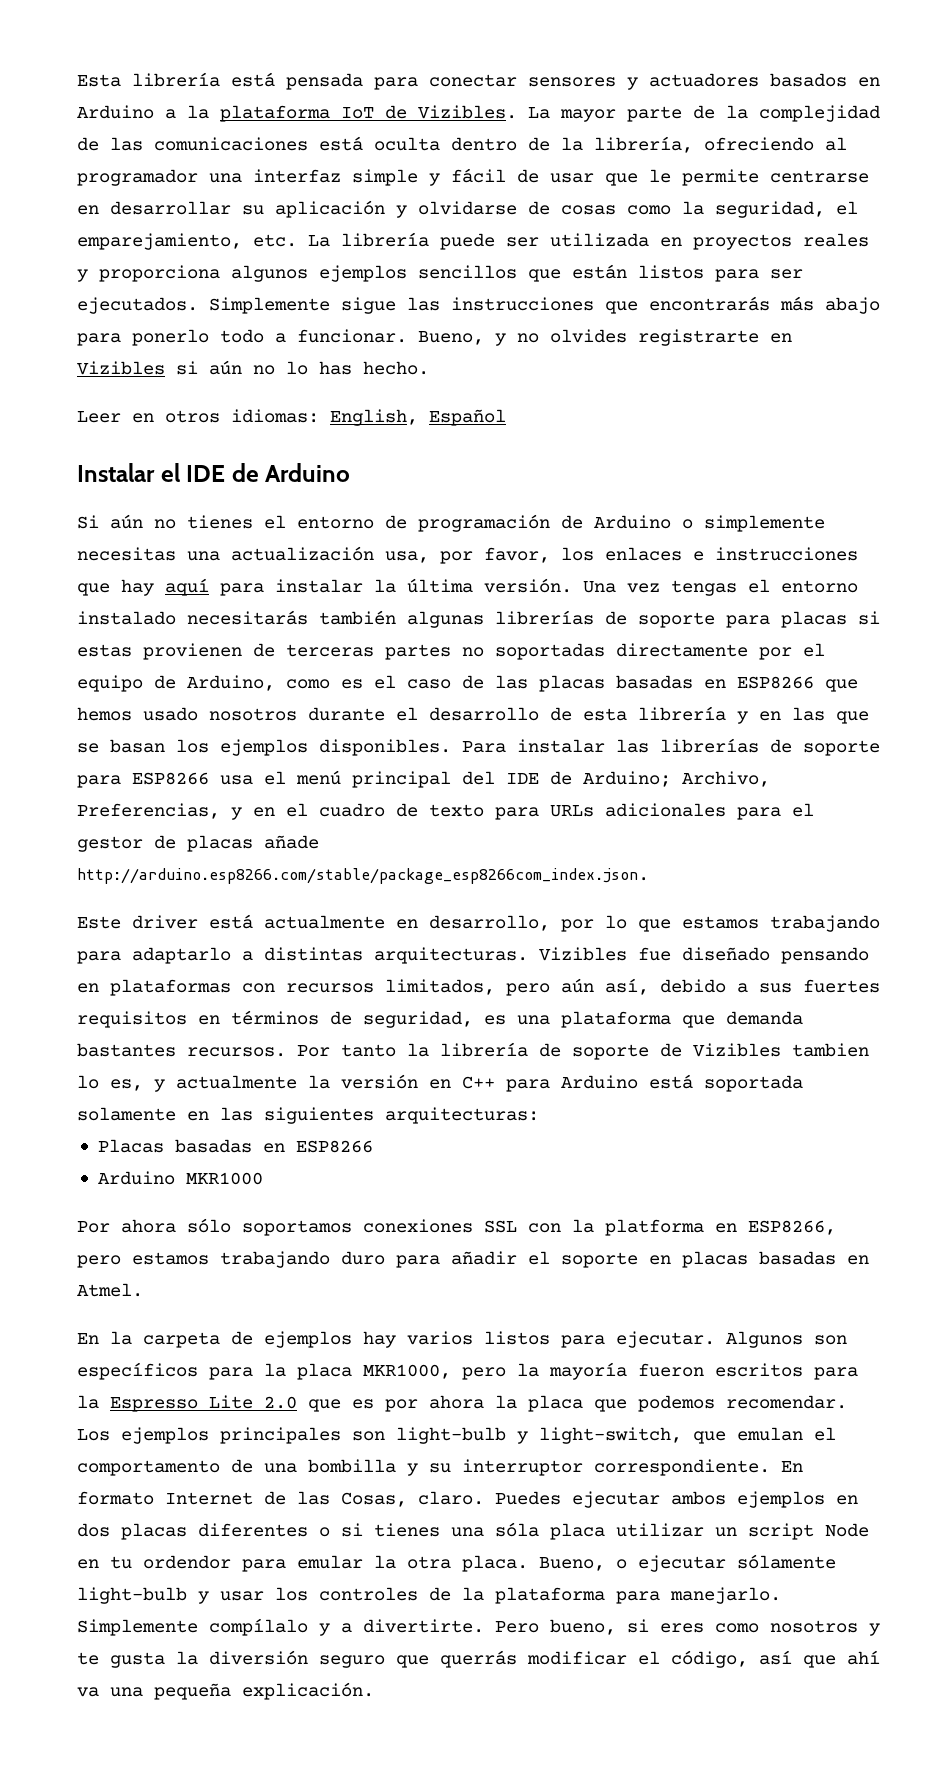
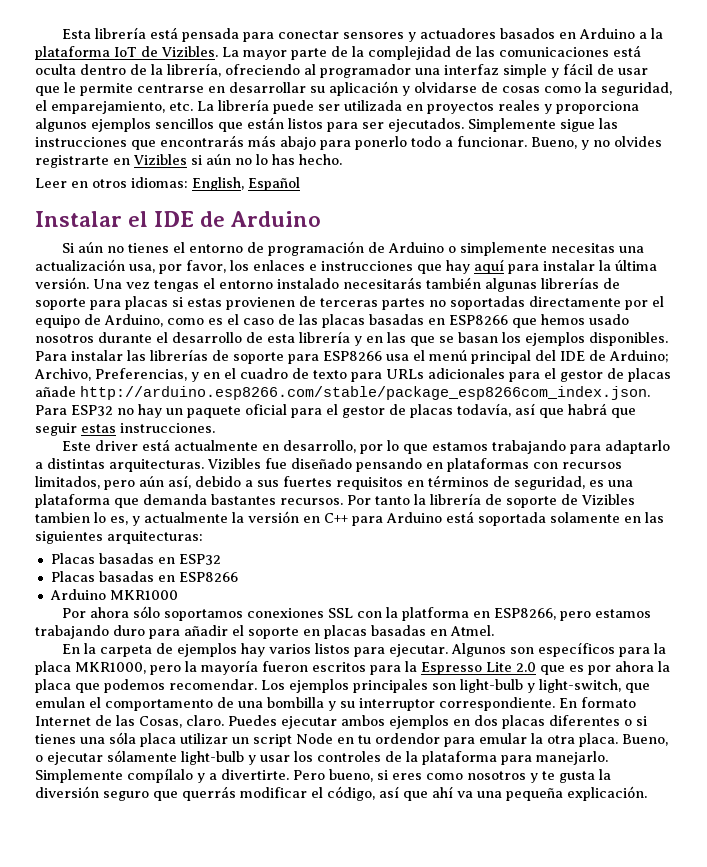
- Para instalar las librerías de soporte para ESP8266 usa el menú principal del IDE de Arduino; Archivo, Preferencias, y en el cuadro de texto para URLs adicionales para el gestor de placas añade http://arduino.esp8266.com/stable/package_esp8266com_index.json.
+ Para instalar las librerías de soporte para ESP8266 usa el menú principal del IDE de Arduino; Archivo, Preferencias, y en el cuadro de texto para URLs adicionales para el gestor de placas añade http://arduino.esp8266.com/stable/package_esp8266com_index.json. Para ESP32 no hay un paquete oficial para el gestor de placas todavía, así que habrá que seguir estas instrucciones.
+ Placas basadas en ESP32

